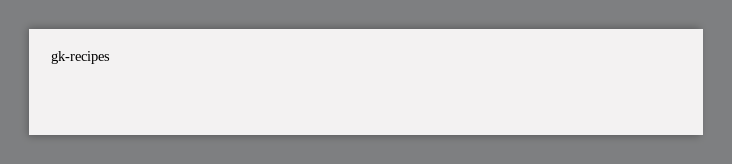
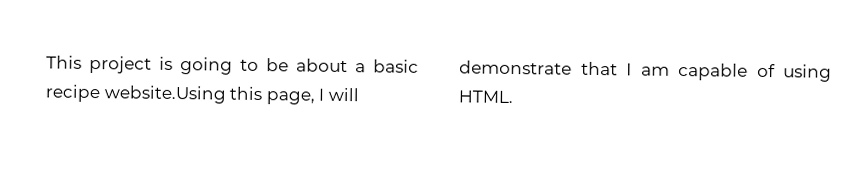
- gk-recipes
+ This project is going to be about a basic recipe website.Using this page, I will demonstrate that I am capable of using HTML.

